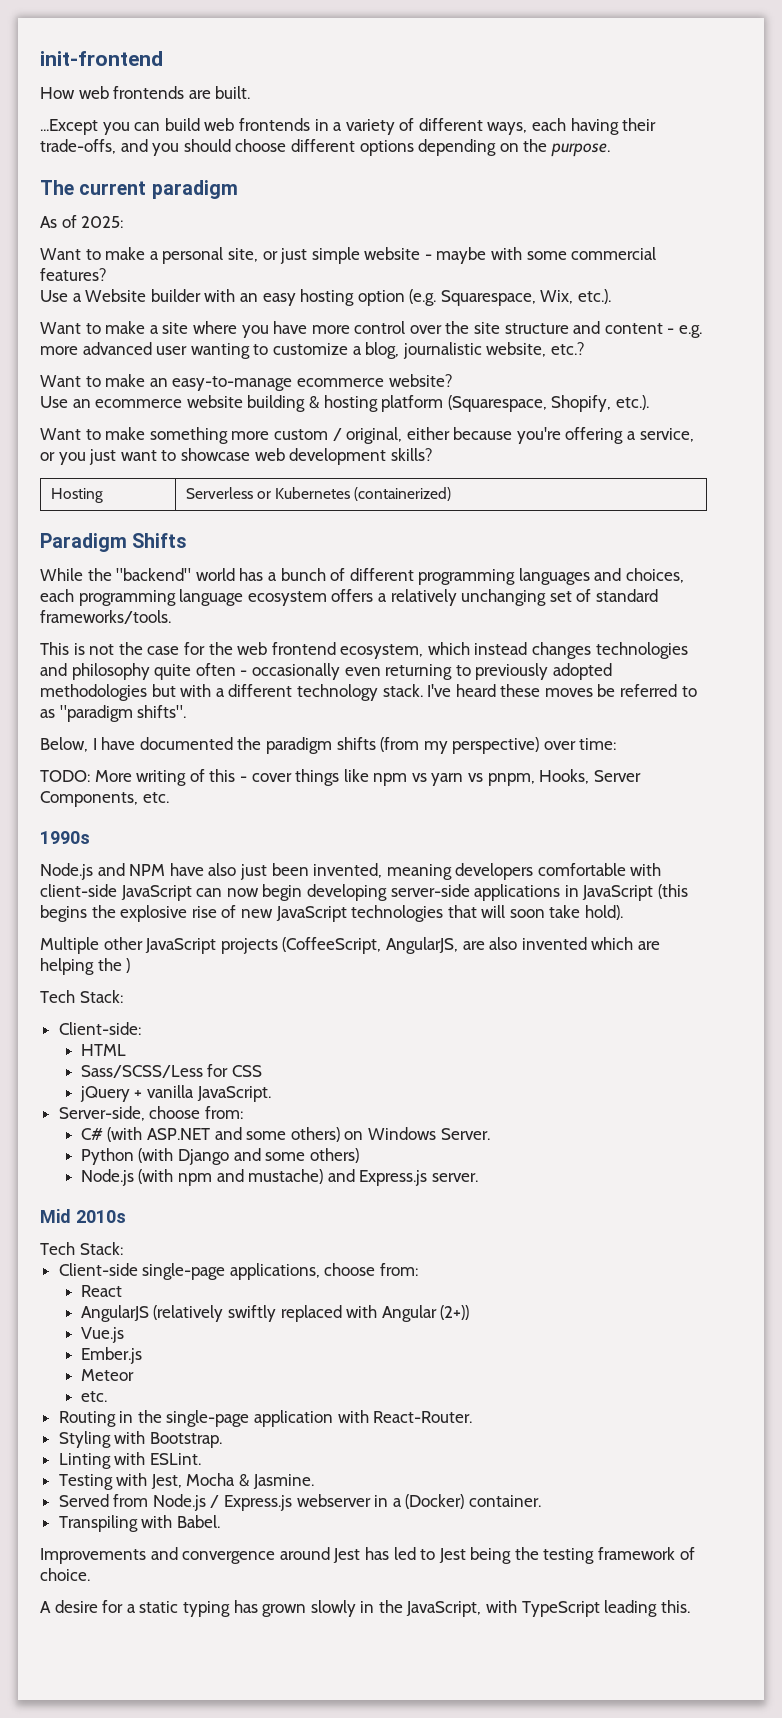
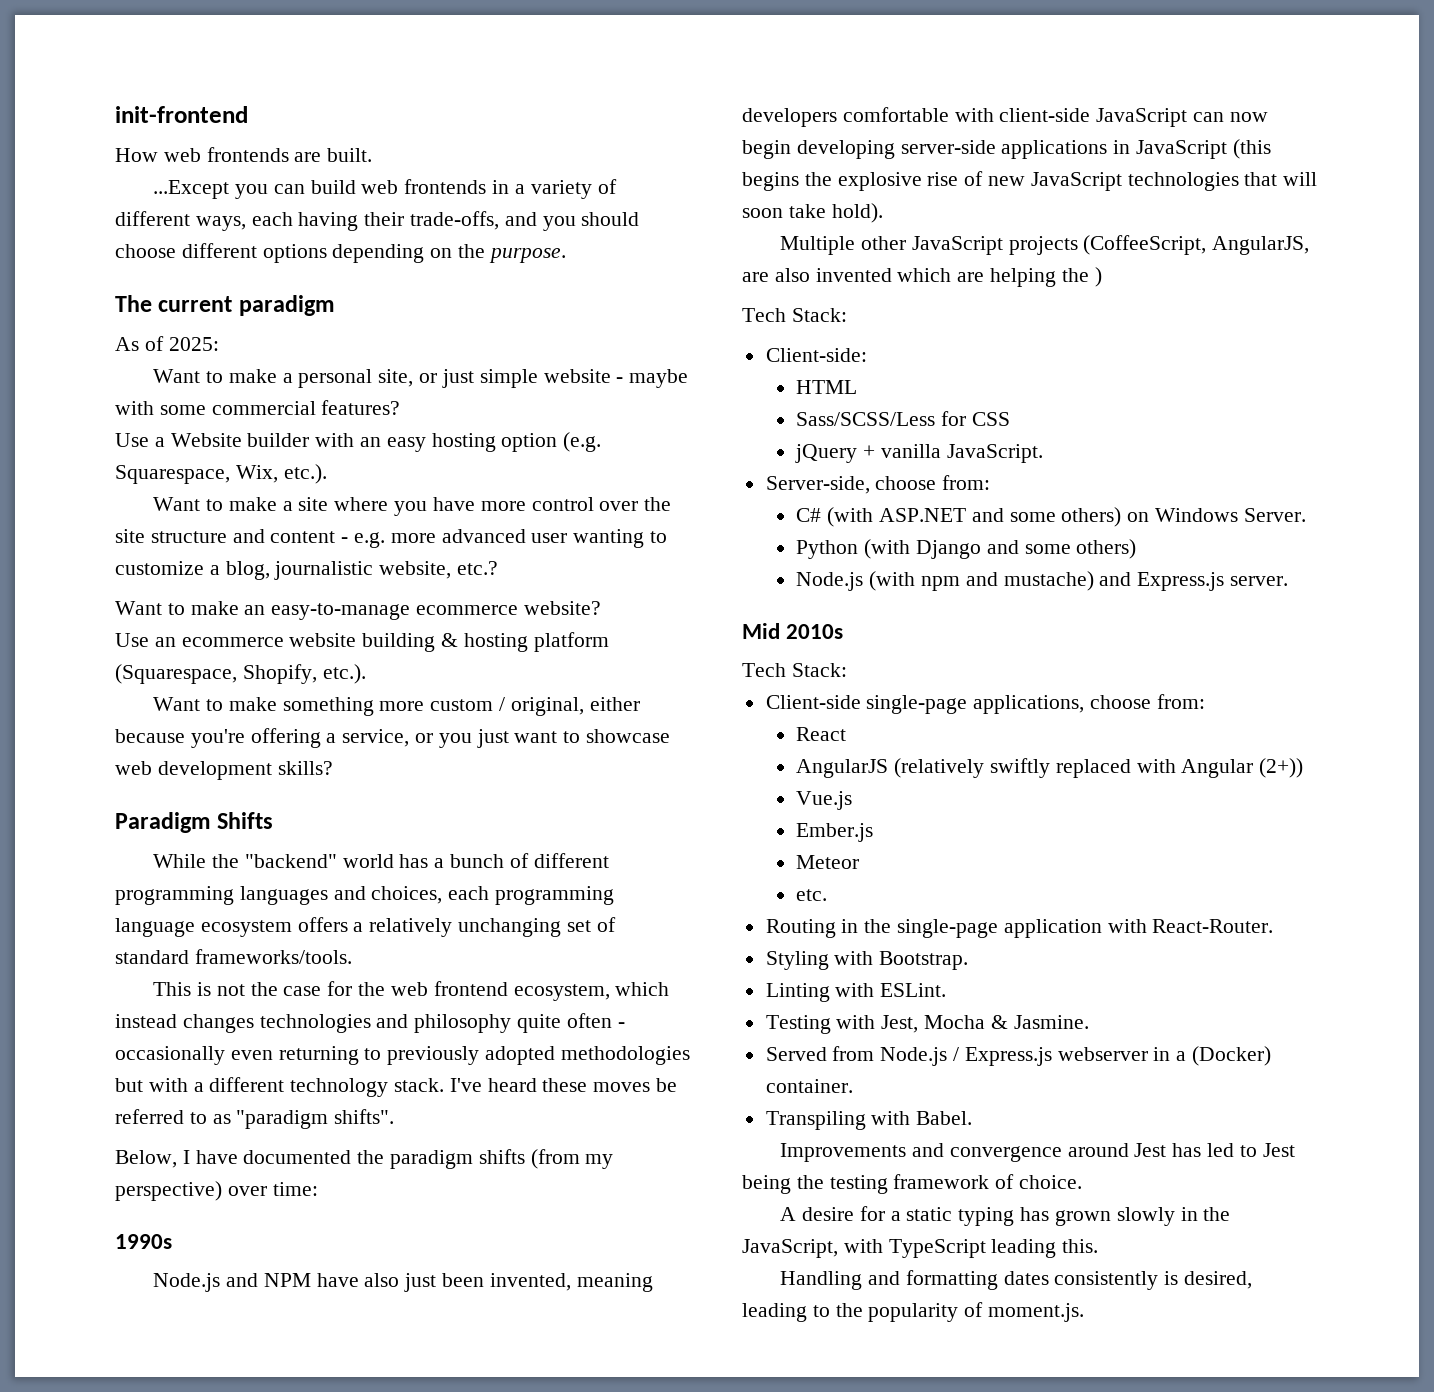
- Hosting | Serverless or Kubernetes (containerized)
- TODO: More writing of this - cover things like npm vs yarn vs pnpm, Hooks, Server Components, etc.
+ Handling and formatting dates consistently is desired, leading to the popularity of moment.js.

